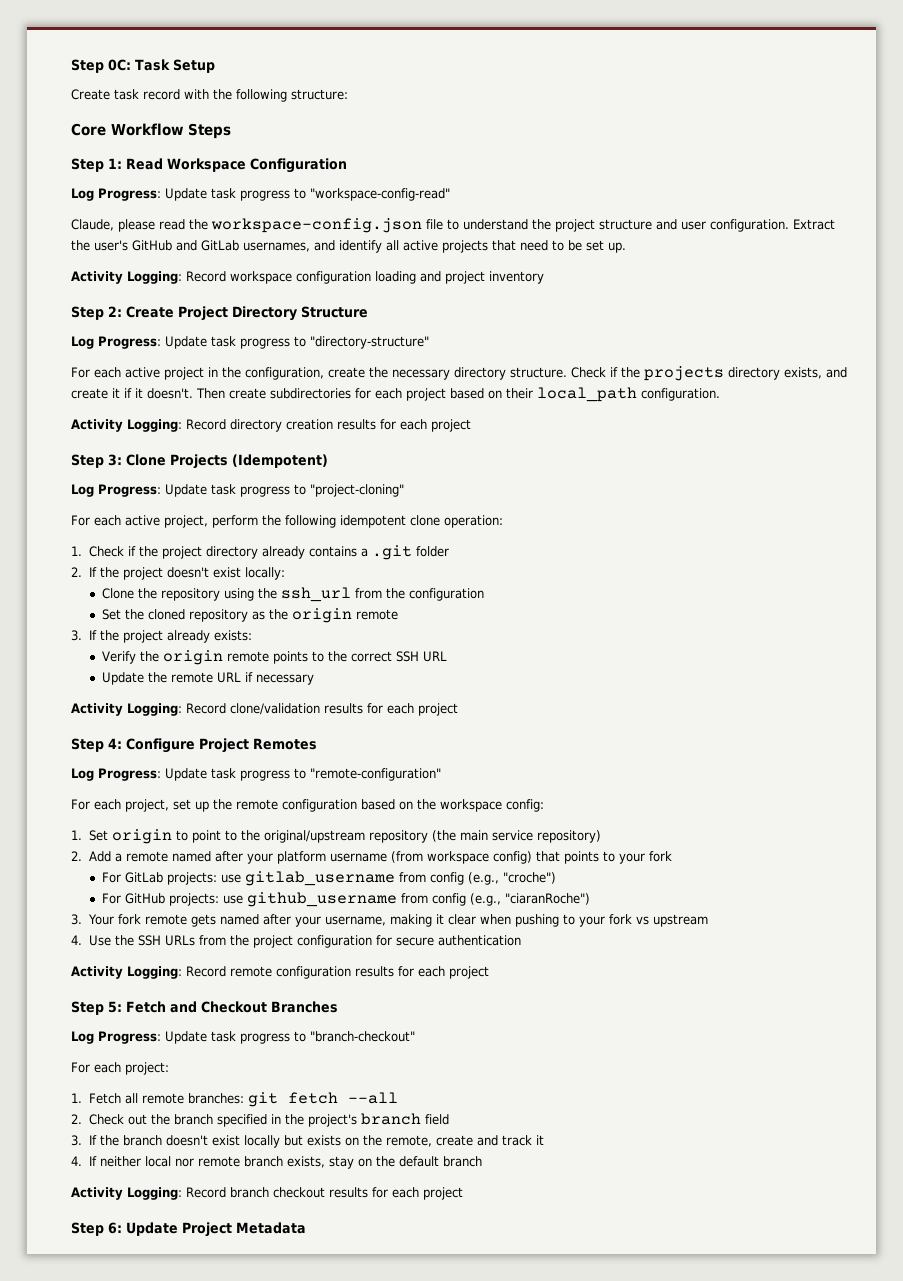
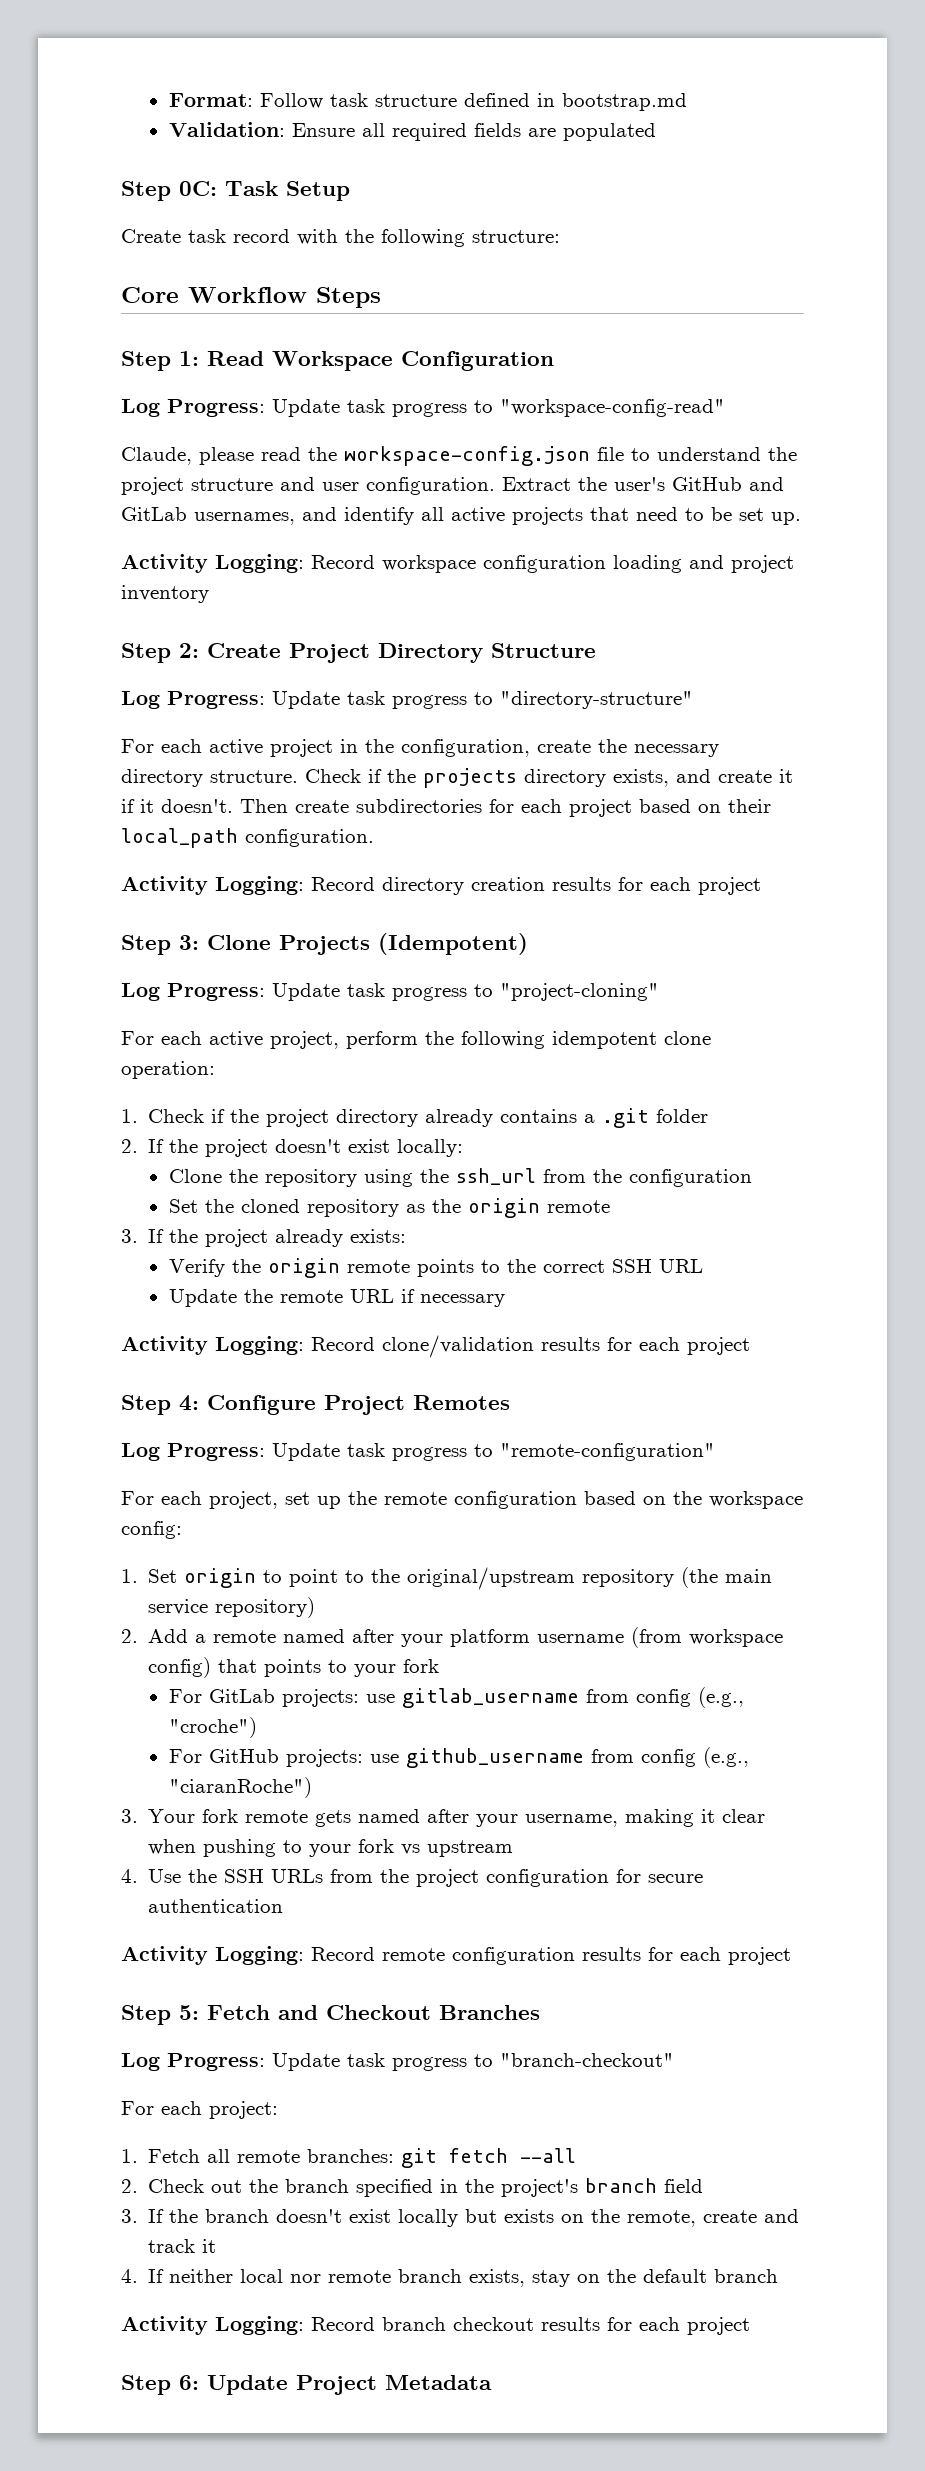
+ Format: Follow task structure defined in bootstrap.md
+ Validation: Ensure all required fields are populated

